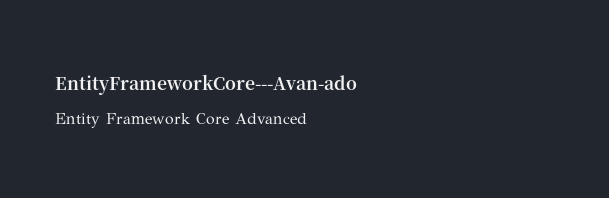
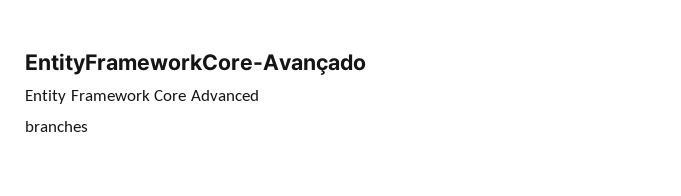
- EntityFrameworkCore---Avan-ado
+ EntityFrameworkCore-Avançado
+ branches

